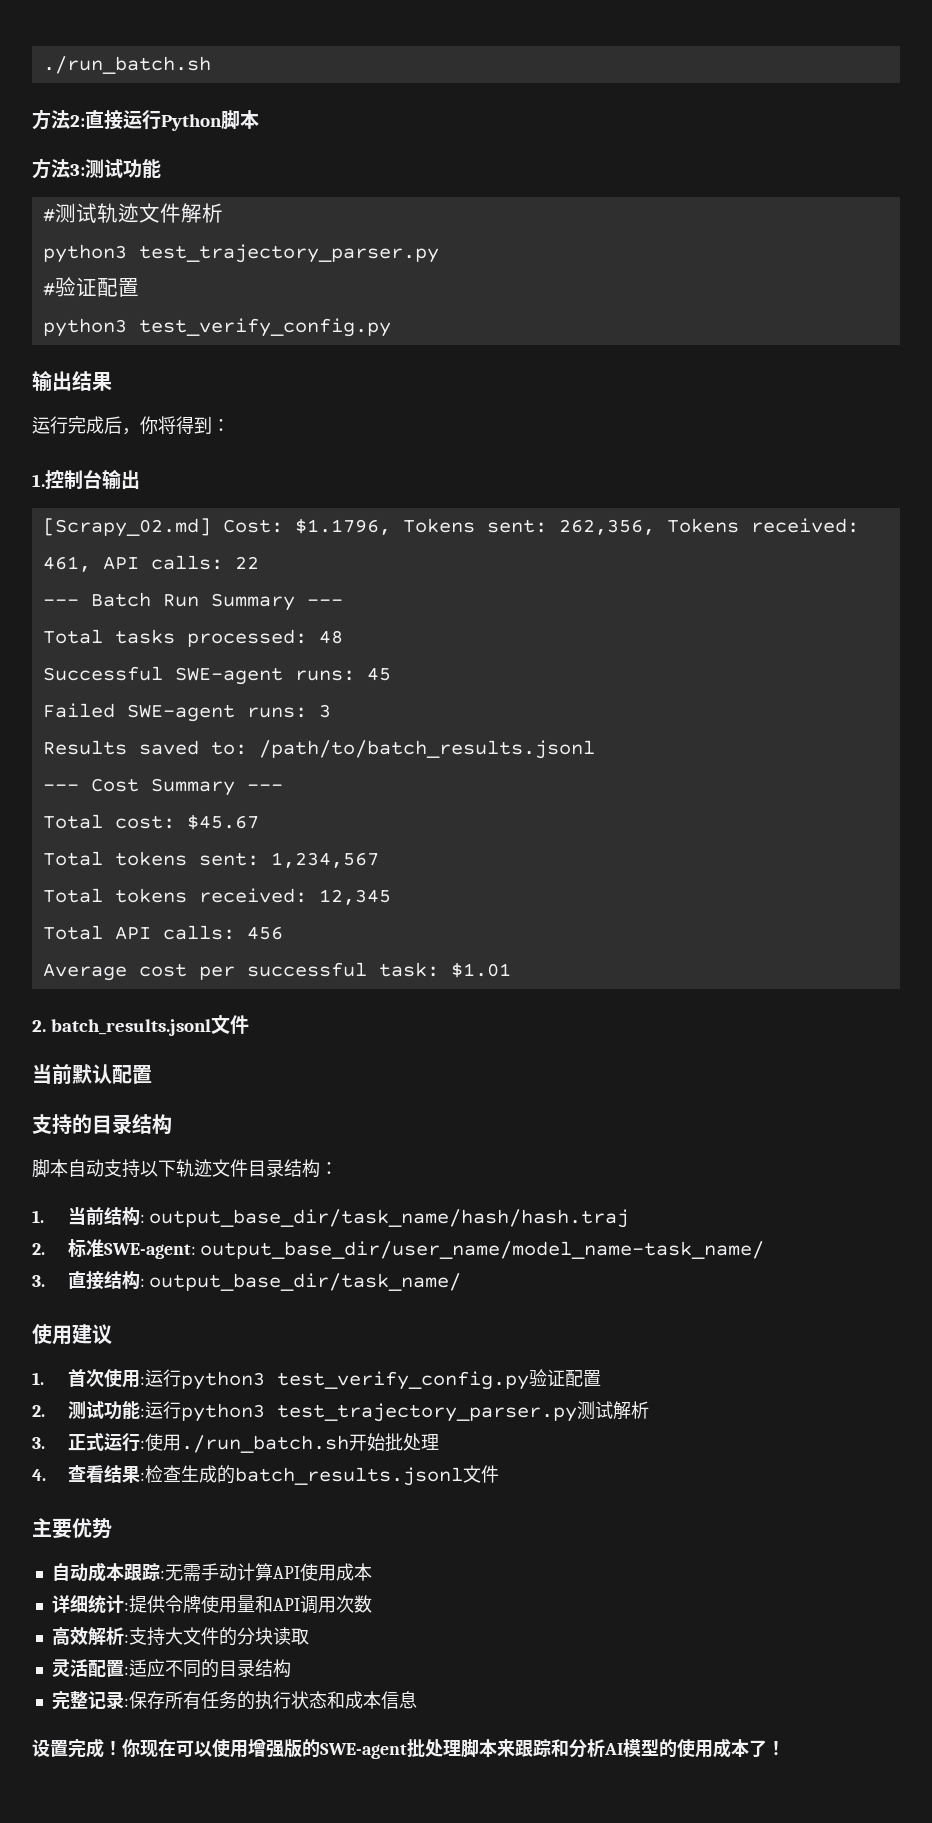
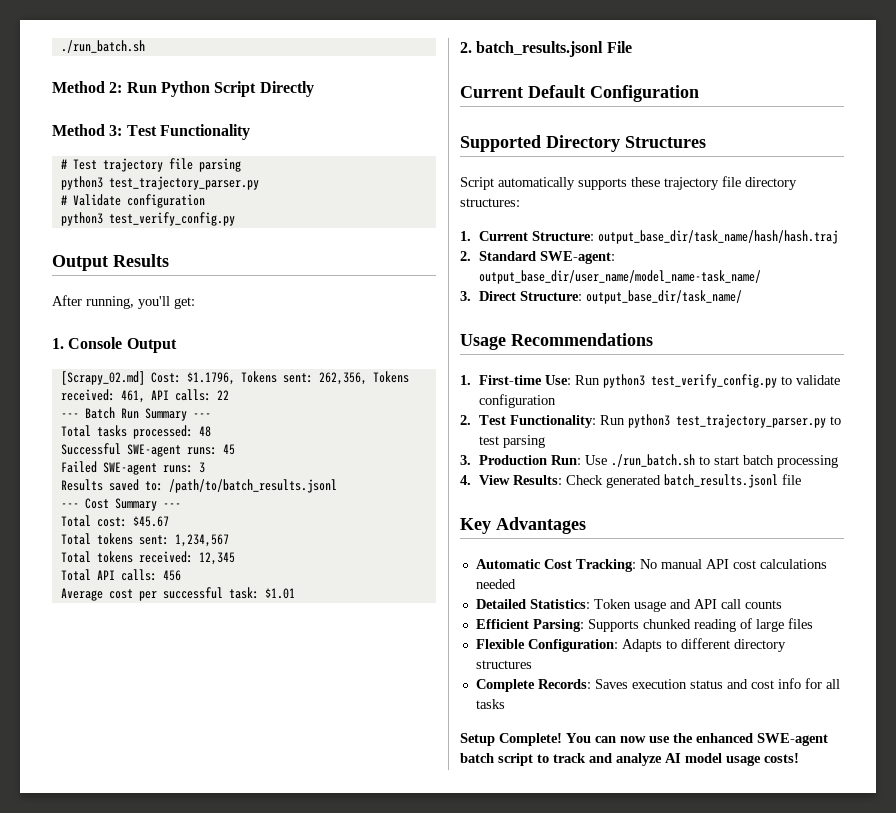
- 方法2:直接运行Python脚本
- 方法3:测试功能
- #测试轨迹文件解析
+ Method 2: Run Python Script Directly
+ Method 3: Test Functionality
+ # Test trajectory file parsing
- #验证配置
+ # Validate configuration
- 输出结果
- 运行完成后，你将得到：
- 1.控制台输出
+ Output Results
+ After running, you'll get:
+ 1. Console Output
- 2. batch_results.jsonl文件
- 当前默认配置
- 支持的目录结构
- 脚本自动支持以下轨迹文件目录结构：
- 1.当前结构: output_base_dir/task_name/hash/hash.traj
+ 2. batch_results.jsonl File
+ Current Default Configuration
+ Supported Directory Structures
+ Script automatically supports these trajectory file directory structures:
+ 1. Current Structure: output_base_dir/task_name/hash/hash.traj
- 2.标准SWE-agent: output_base_dir/user_name/model_name-task_name/
+ 2. Standard SWE-agent: output_base_dir/user_name/model_name-task_name/
- 3.直接结构: output_base_dir/task_name/
+ 3. Direct Structure: output_base_dir/task_name/
- 使用建议
- 1.首次使用:运行python3 test_verify_config.py验证配置
- 2.测试功能:运行python3 test_trajectory_parser.py测试解析
- 3.正式运行:使用./run_batch.sh开始批处理
- 4.查看结果:检查生成的batch_results.jsonl文件
- 主要优势
- 自动成本跟踪:无需手动计算API使用成本
- 详细统计:提供令牌使用量和API调用次数
- 高效解析:支持大文件的分块读取
- 灵活配置:适应不同的目录结构
- 完整记录:保存所有任务的执行状态和成本信息
- 设置完成！你现在可以使用增强版的SWE-agent批处理脚本来跟踪和分析AI模型的使用成本了！
+ Usage Recommendations
+ 1. First-time Use: Run python3 test_verify_config.py to validate configuration
+ 2. Test Functionality: Run python3 test_trajectory_parser.py to test parsing
+ 3. Production Run: Use ./run_batch.sh to start batch processing
+ 4. View Results: Check generated batch_results.jsonl file
+ Key Advantages
+ Automatic Cost Tracking: No manual API cost calculations needed
+ Detailed Statistics: Token usage and API call counts
+ Efficient Parsing: Supports chunked reading of large files
+ Flexible Configuration: Adapts to different directory structures
+ Complete Records: Saves execution status and cost info for all tasks
+ Setup Complete! You can now use the enhanced SWE-agent batch script to track and analyze AI model usage costs!

